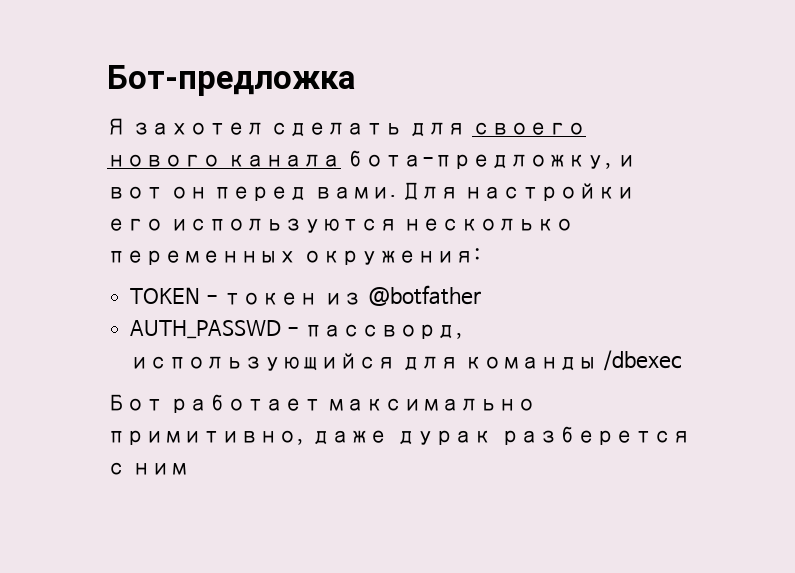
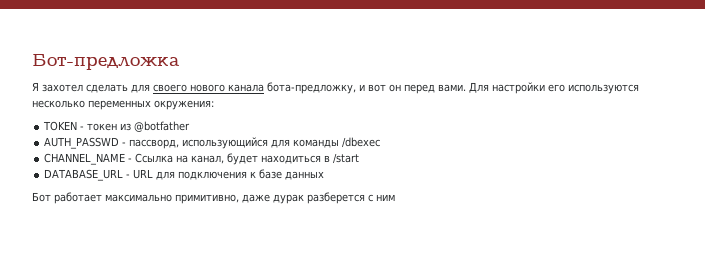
+ CHANNEL_NAME - Ссылка на канал, будет находиться в /start
+ DATABASE_URL - URL для подключения к базе данных

